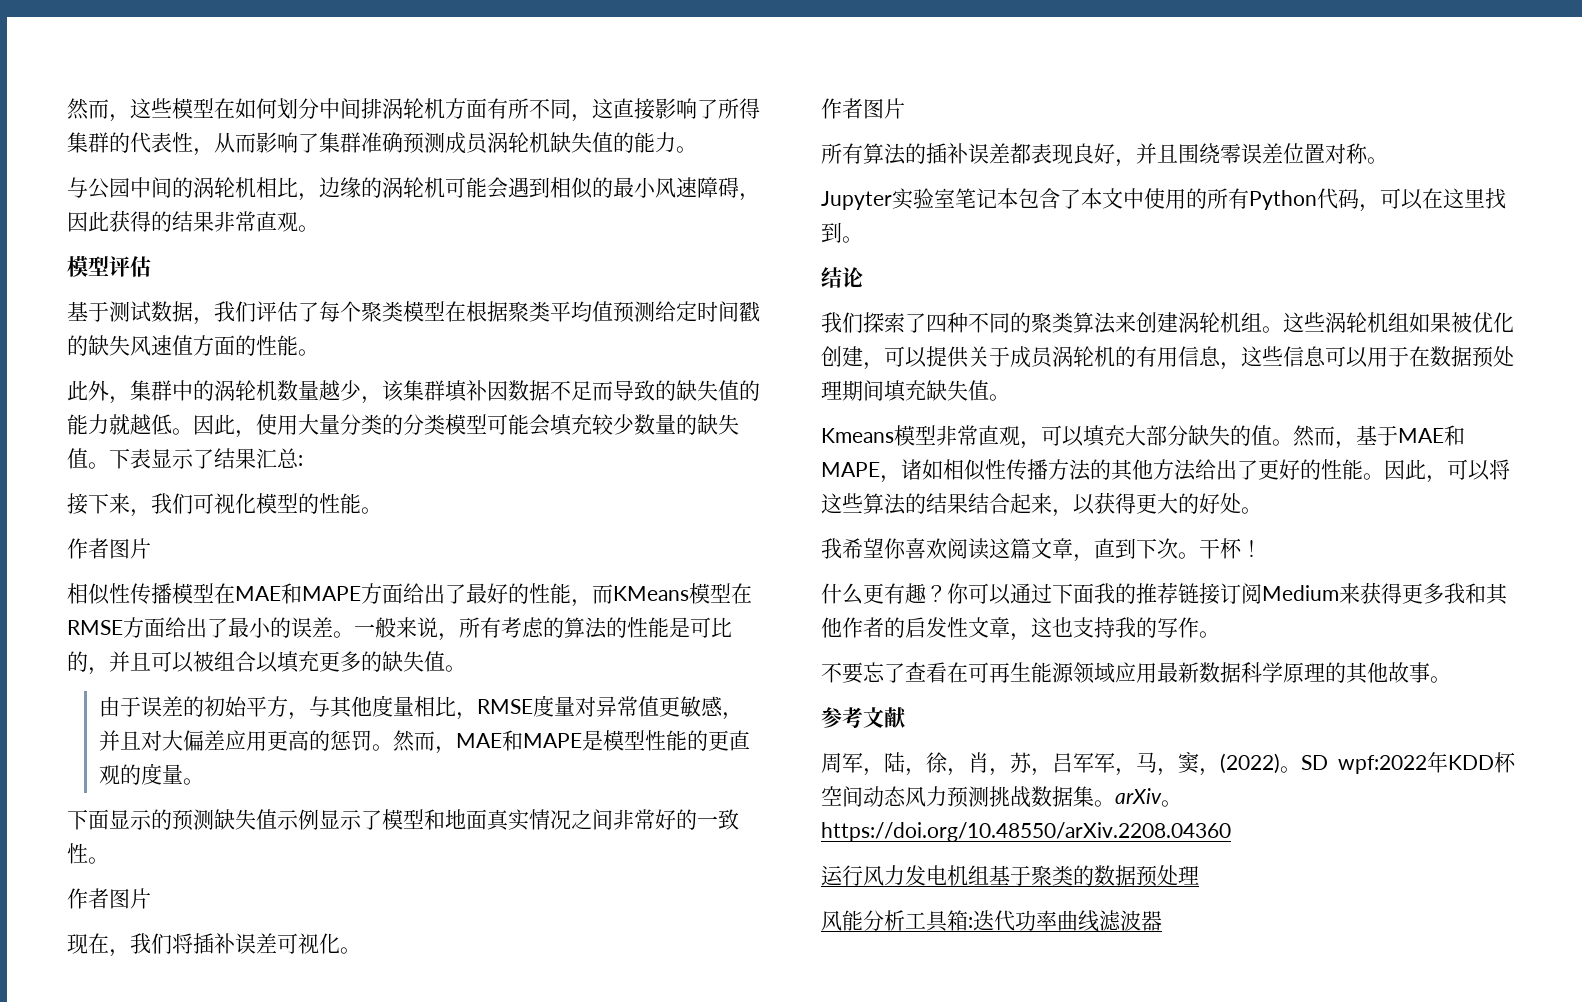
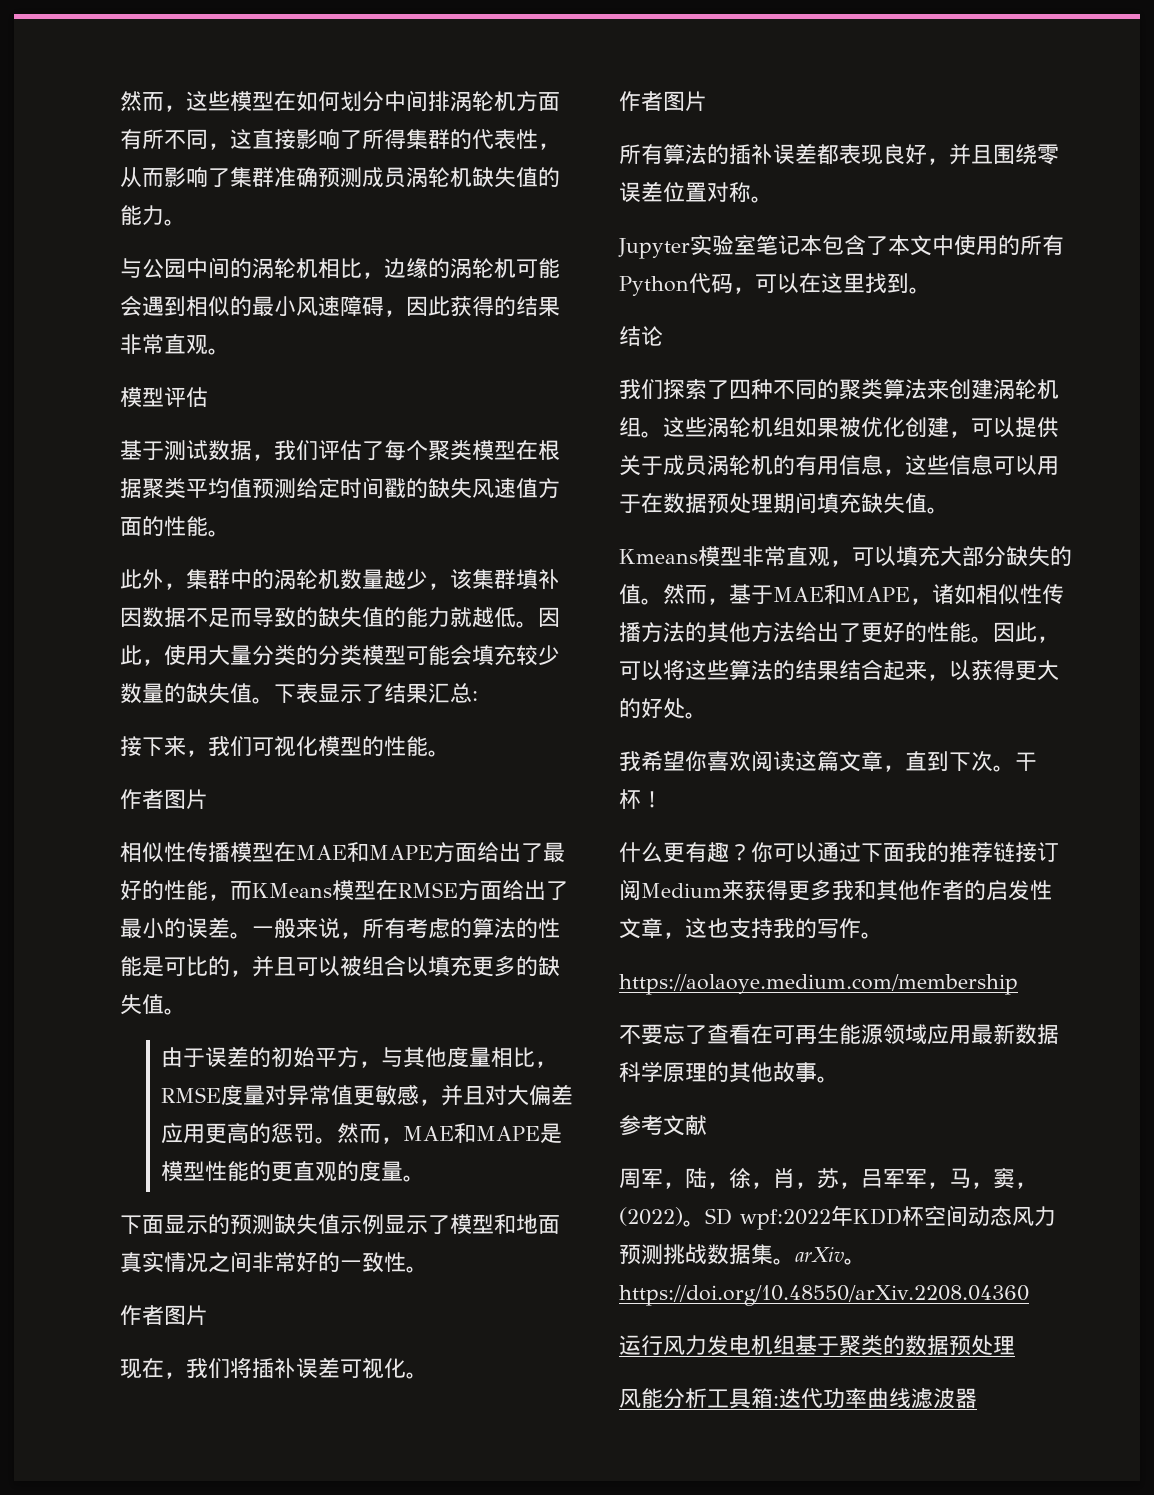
+ https://aolaoye.medium.com/membership

